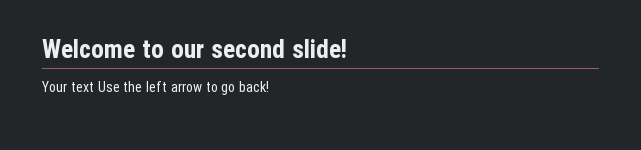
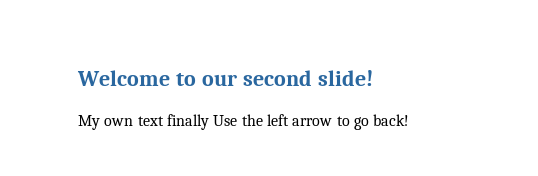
- Your text Use the left arrow to go back!
+ My own text finally Use the left arrow to go back!

